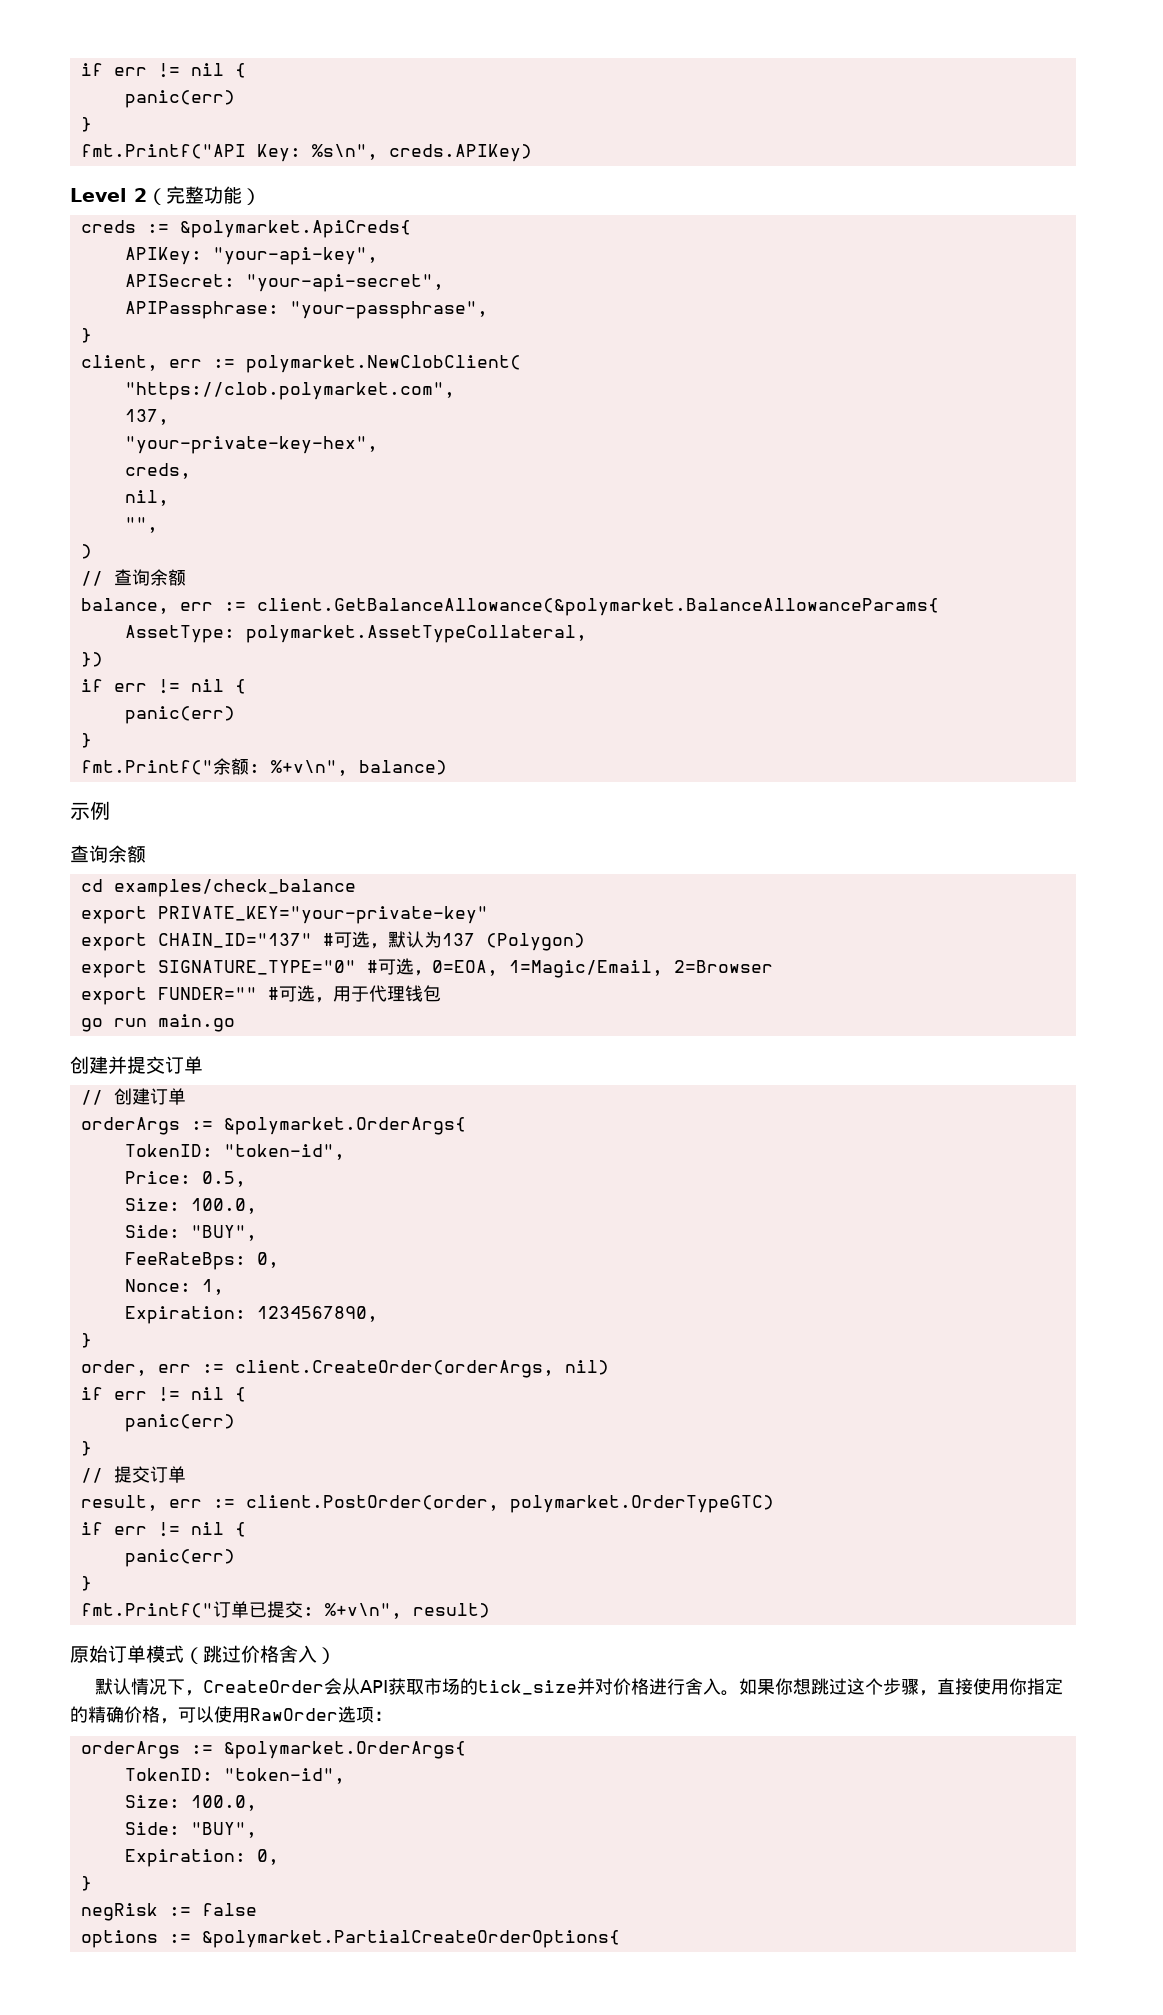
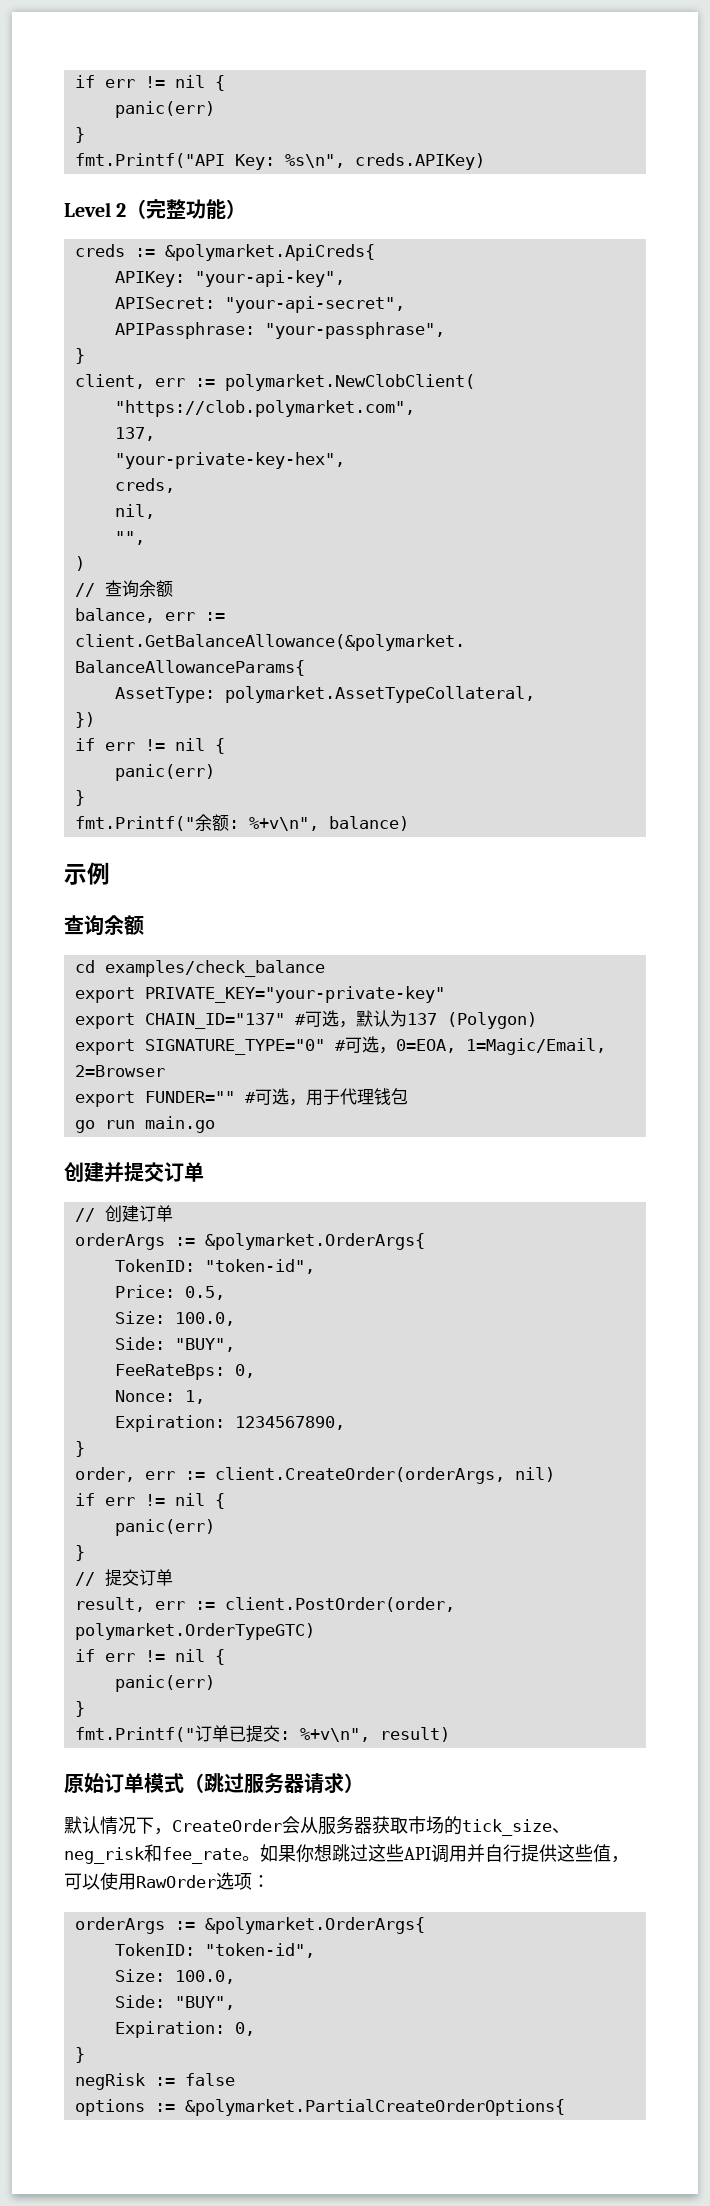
- 原始订单模式（跳过价格舍入）
+ 原始订单模式（跳过服务器请求）
- 默认情况下，CreateOrder会从API获取市场的tick_size并对价格进行舍入。如果你想跳过这个步骤，直接使用你指定的精确价格，可以使用RawOrder选项：
+ 默认情况下，CreateOrder会从服务器获取市场的tick_size、neg_risk和fee_rate。如果你想跳过这些API调用并自行提供这些值，可以使用RawOrder选项：

